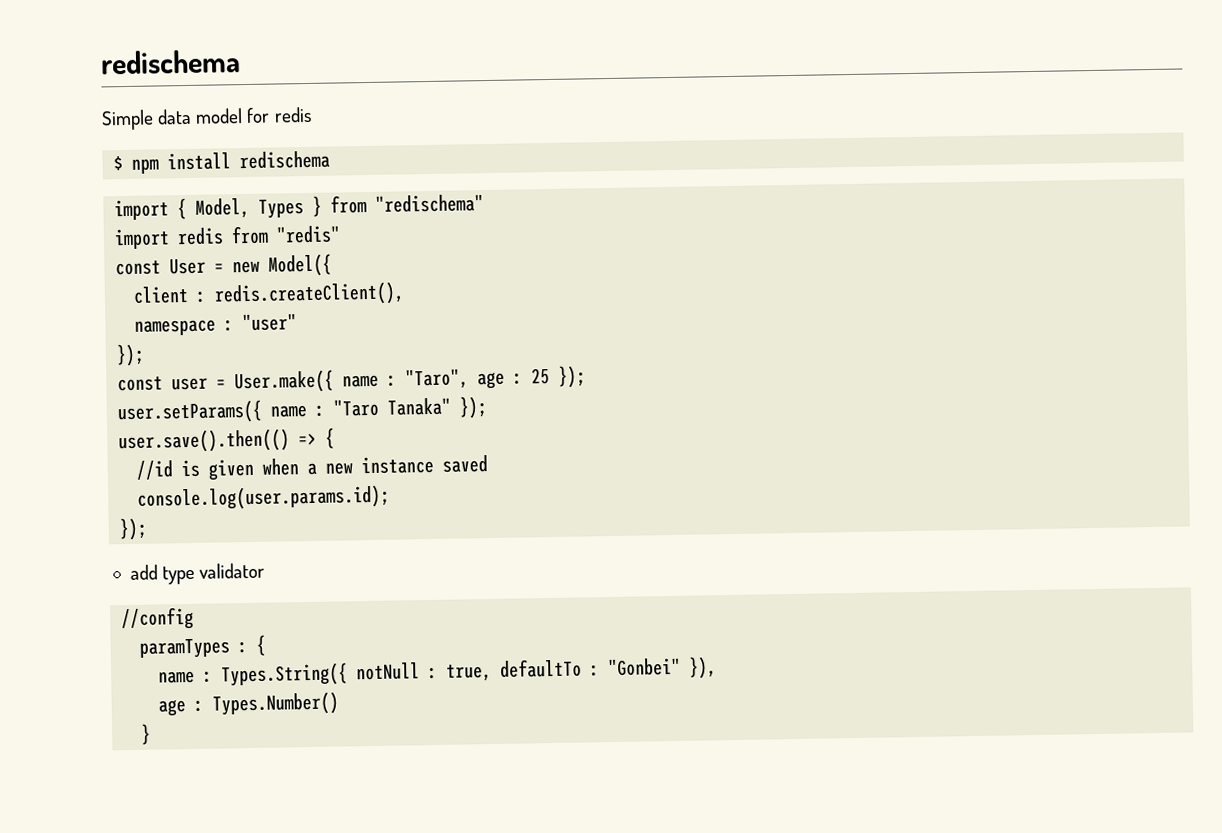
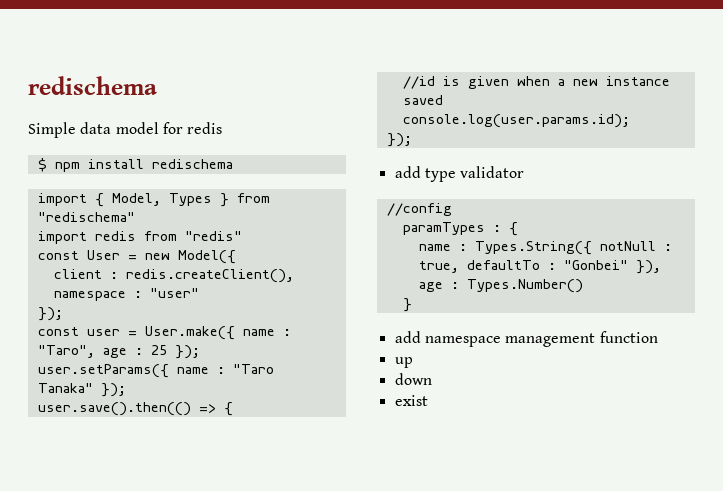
+ add namespace management function
+ up
+ down
+ exist

